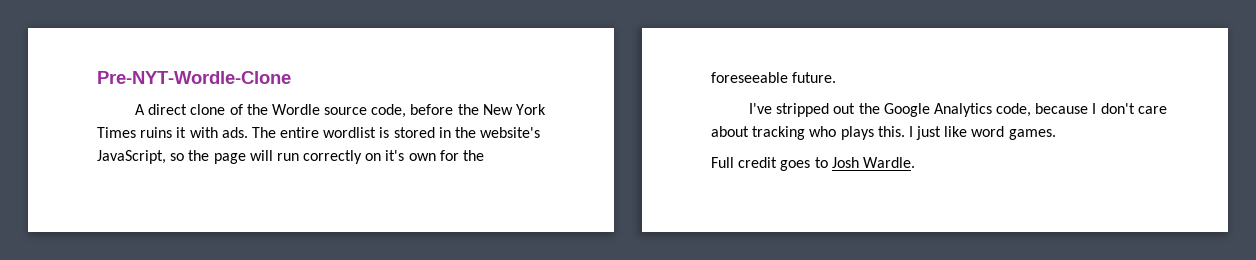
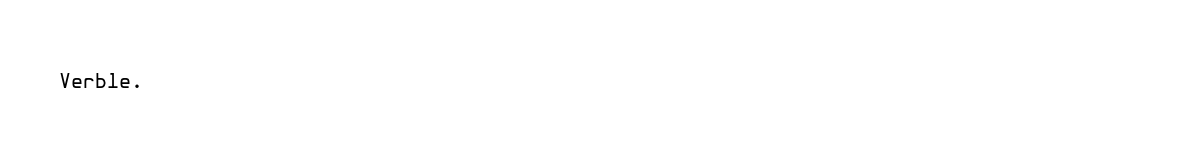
- Pre-NYT-Wordle-Clone
- A direct clone of the Wordle source code, before the New York Times ruins it with ads. The entire wordlist is stored in the website's JavaScript, so the page will run correctly on it's own for the foreseeable future.
- I've stripped out the Google Analytics code, because I don't care about tracking who plays this. I just like word games.
- Full credit goes to Josh Wardle.
+ Verble.

